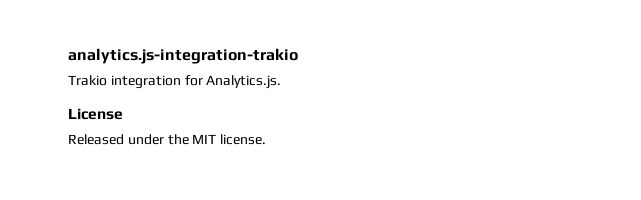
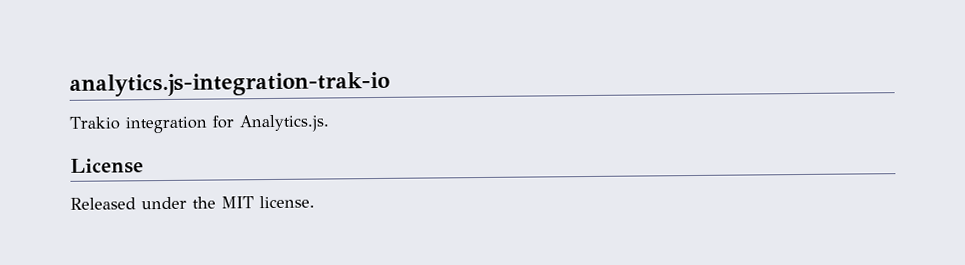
- analytics.js-integration-trakio
+ analytics.js-integration-trak-io

